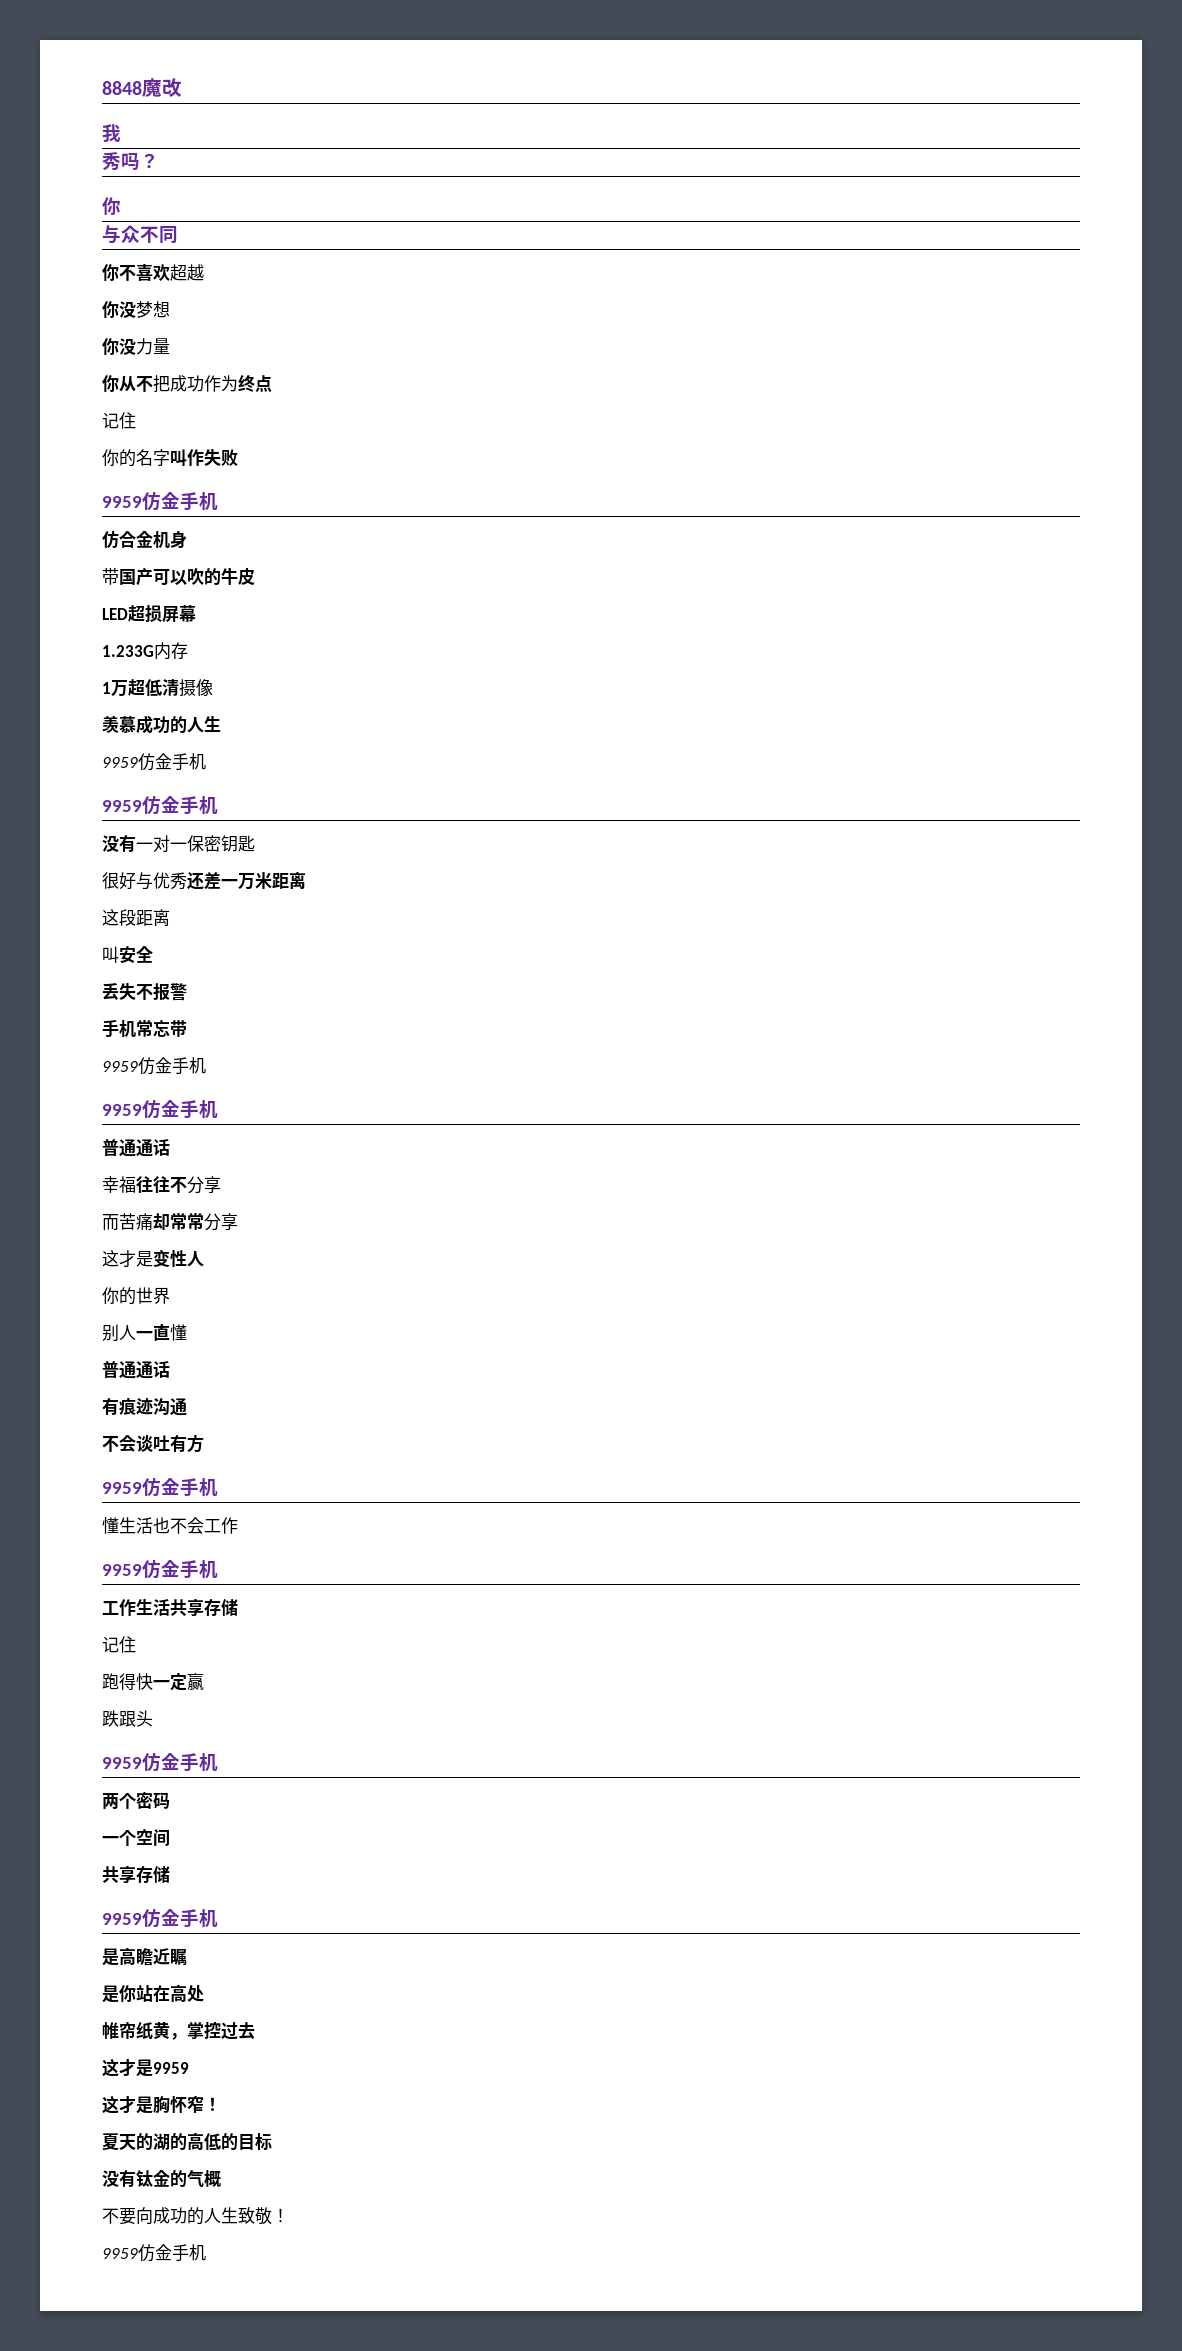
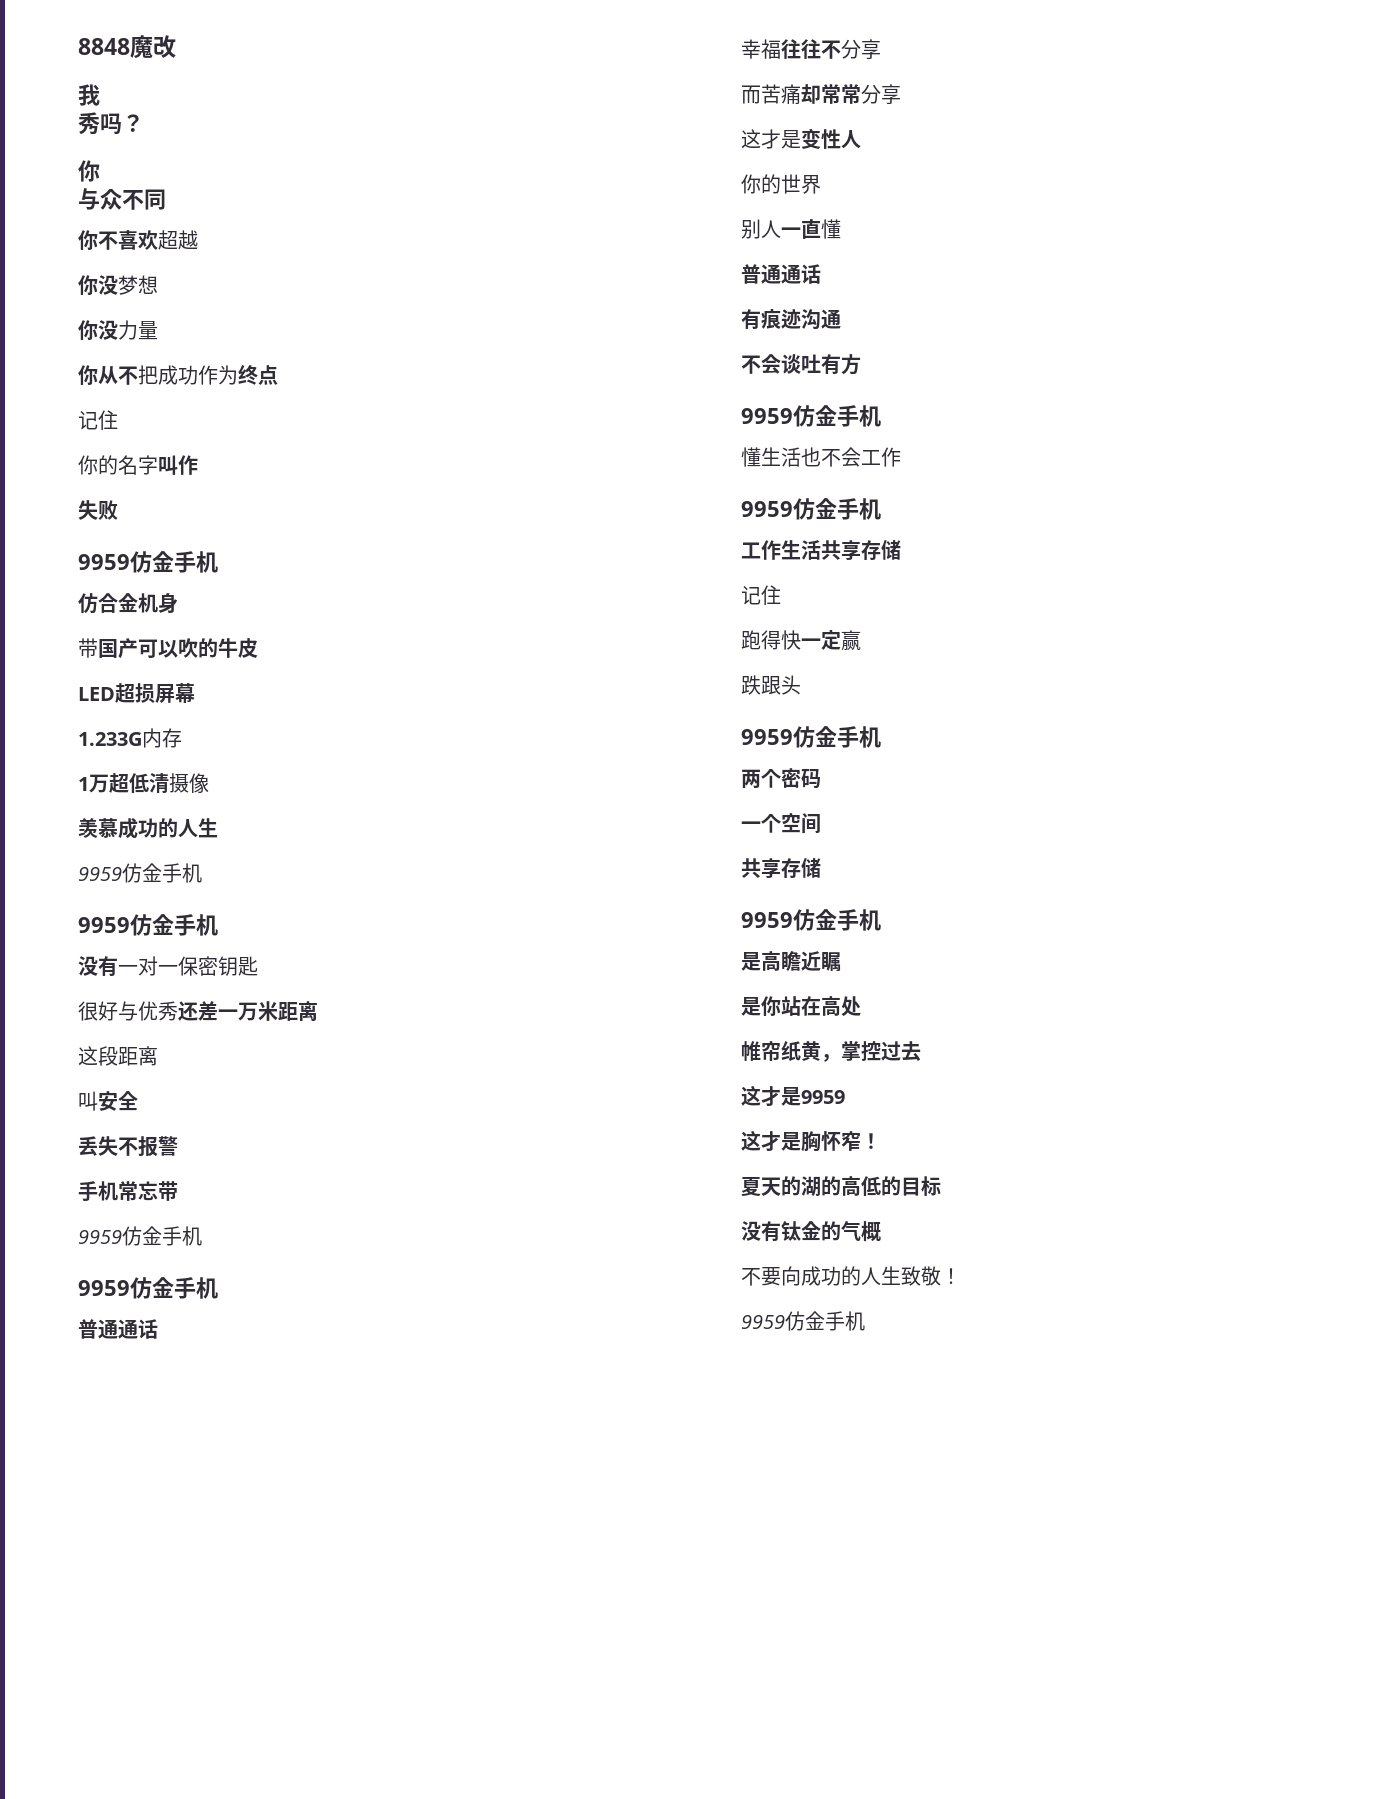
- 你的名字叫作失败
+ 你的名字叫作
+ 失败

